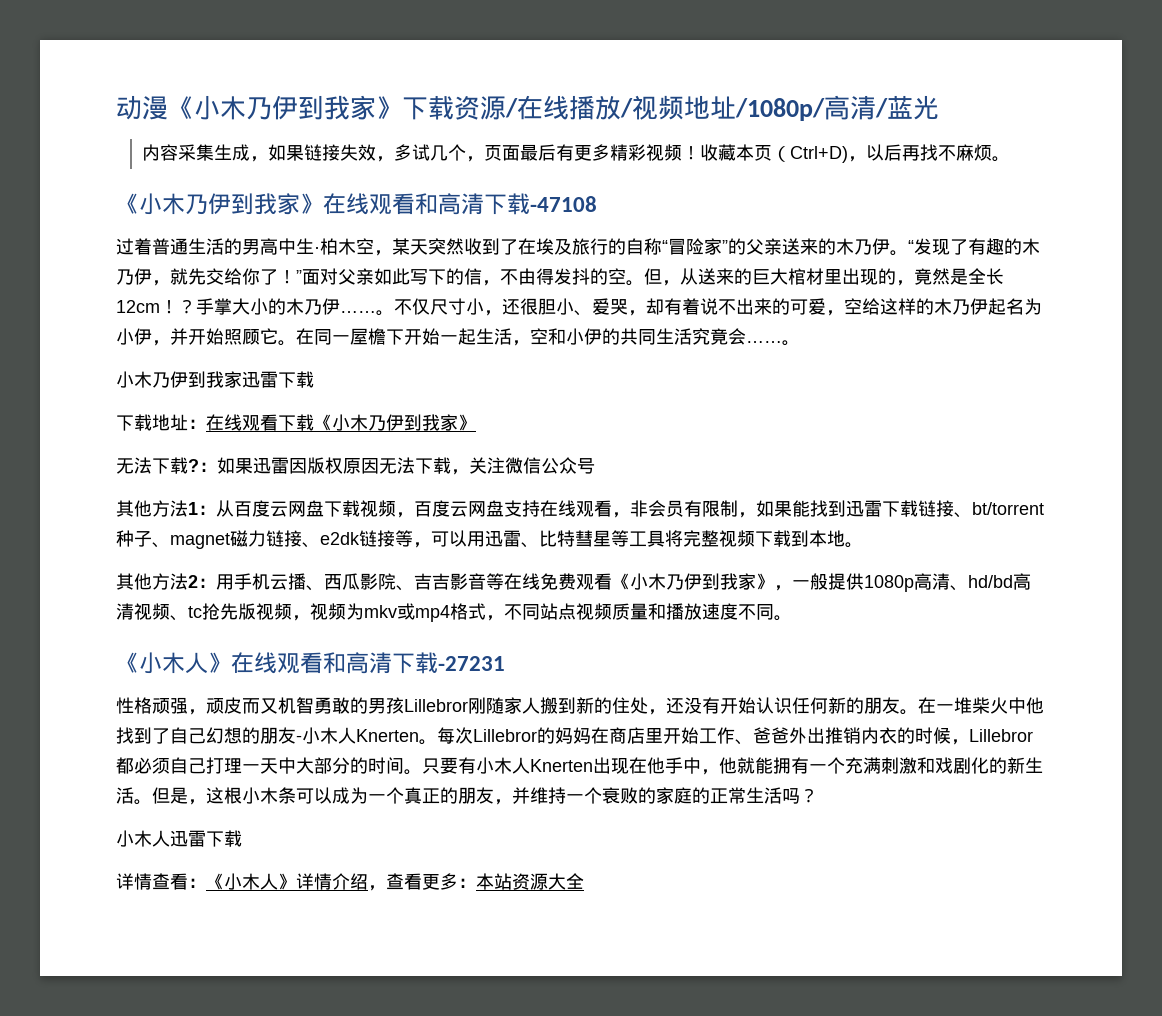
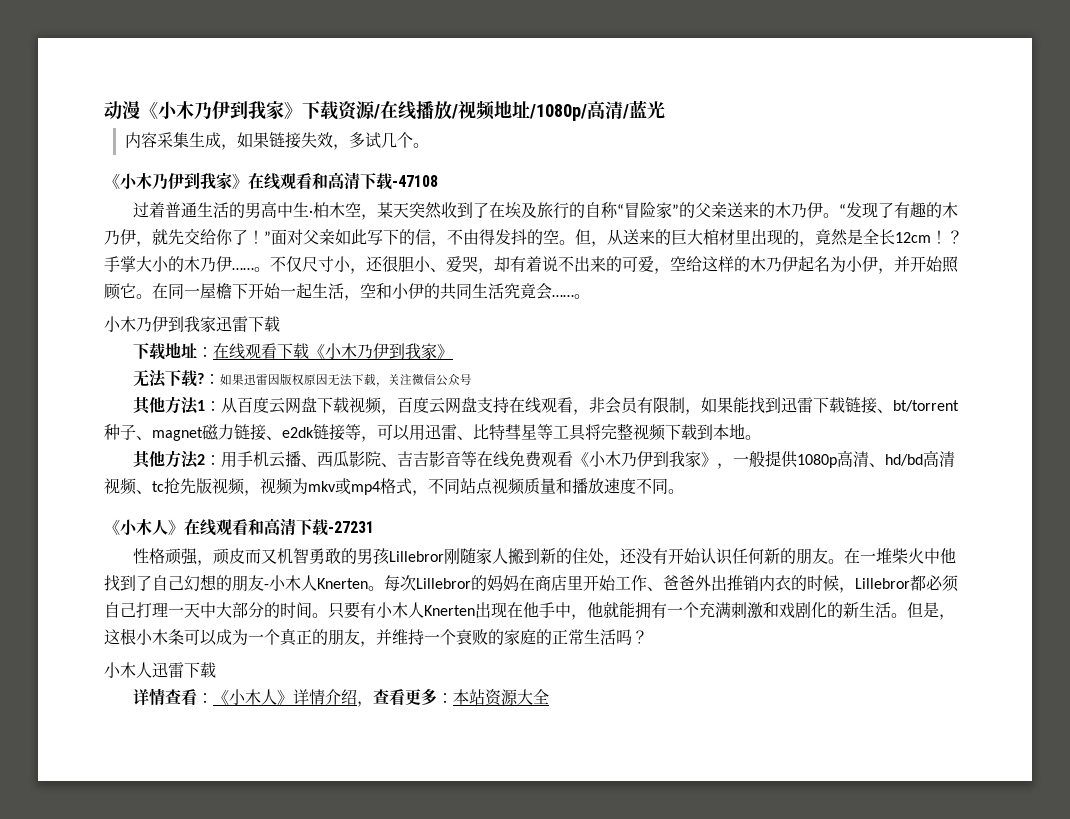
- 内容采集生成，如果链接失效，多试几个，页面最后有更多精彩视频！收藏本页（Ctrl+D)，以后再找不麻烦。
+ 内容采集生成，如果链接失效，多试几个。

